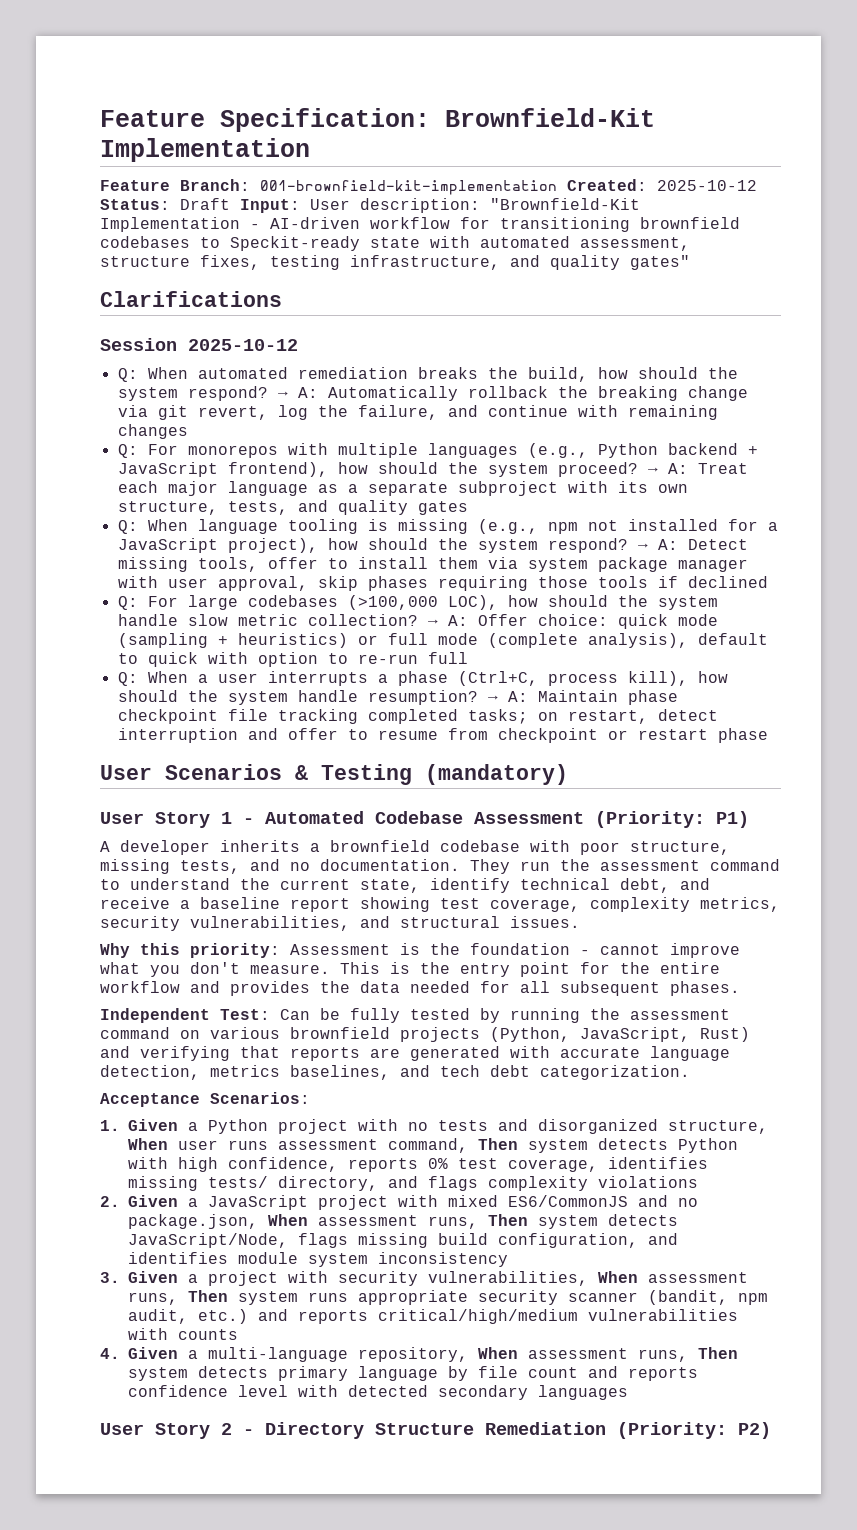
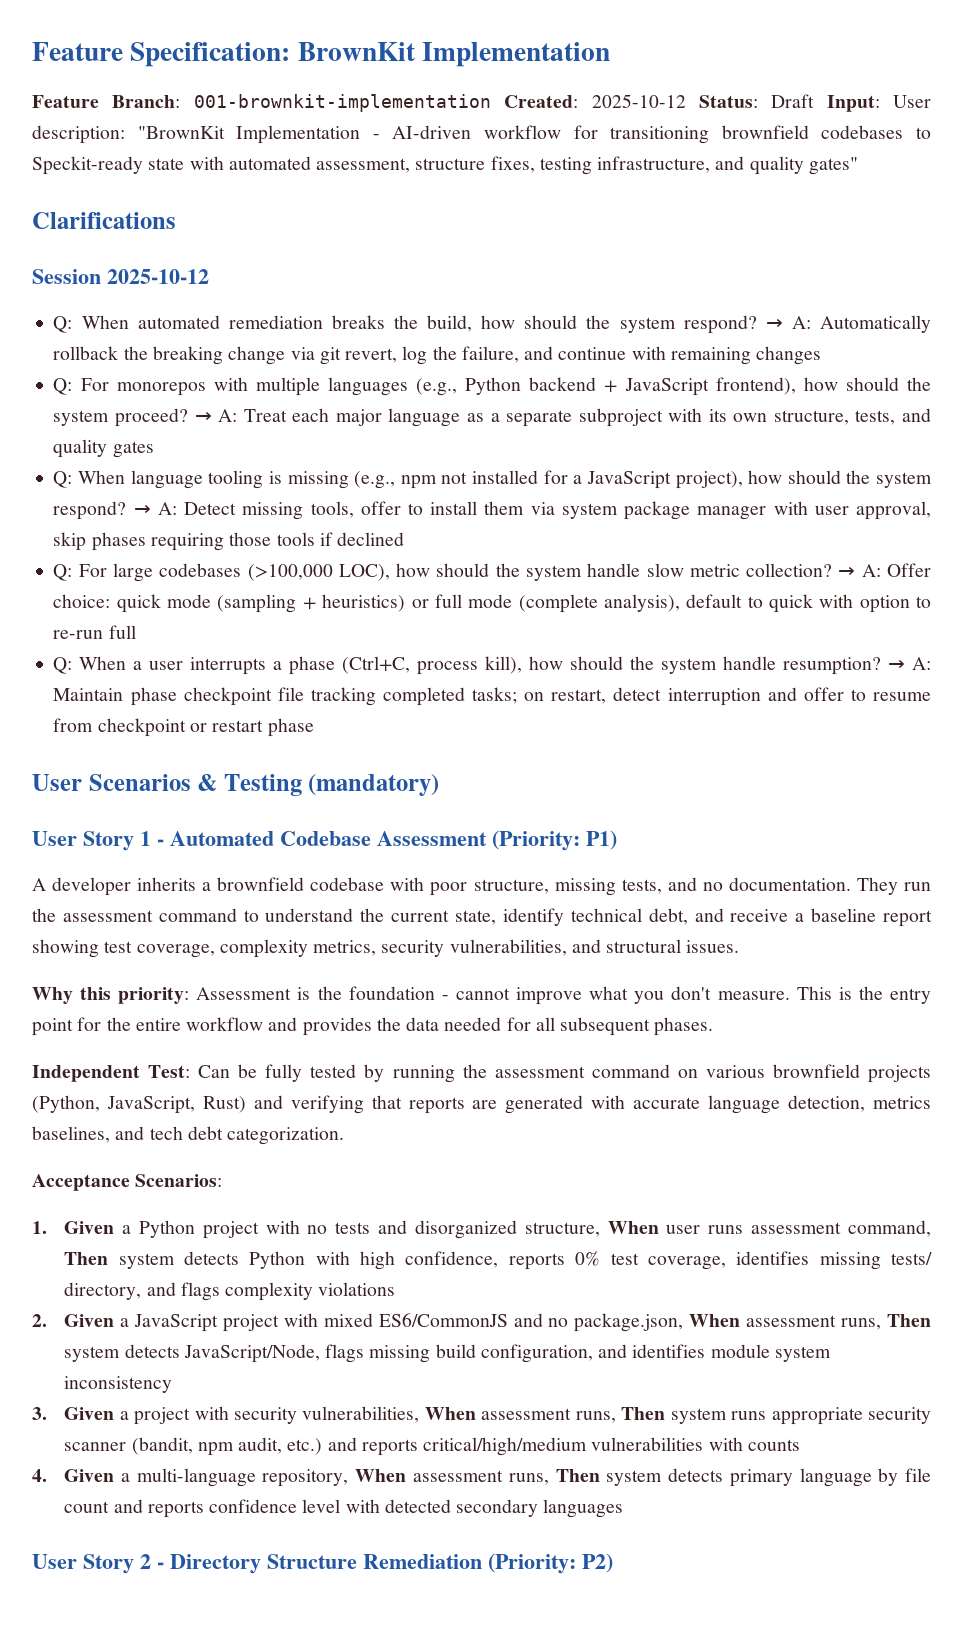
- Feature Specification: Brownfield-Kit Implementation
+ Feature Specification: BrownKit Implementation
- Feature Branch: 001-brownfield-kit-implementation Created: 2025-10-12 Status: Draft Input: User description: "Brownfield-Kit Implementation - AI-driven workflow for transitioning brownfield codebases to Speckit-ready state with automated assessment, structure fixes, testing infrastructure, and quality gates"
+ Feature Branch: 001-brownkit-implementation Created: 2025-10-12 Status: Draft Input: User description: "BrownKit Implementation - AI-driven workflow for transitioning brownfield codebases to Speckit-ready state with automated assessment, structure fixes, testing infrastructure, and quality gates"

